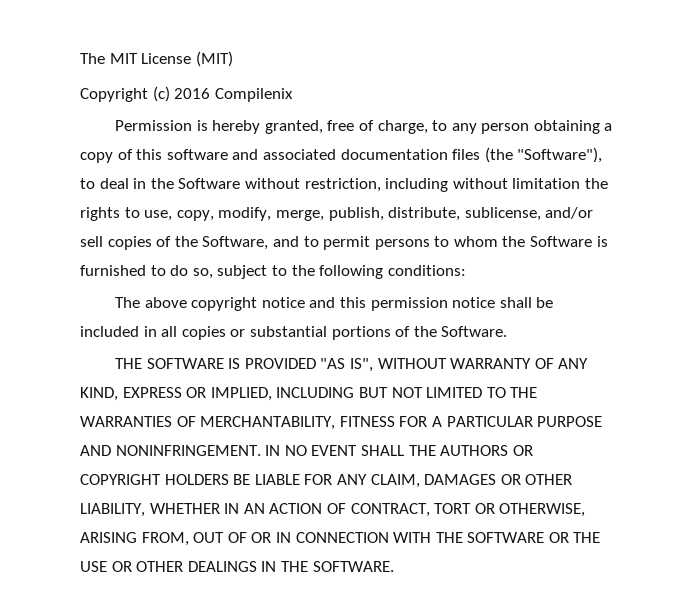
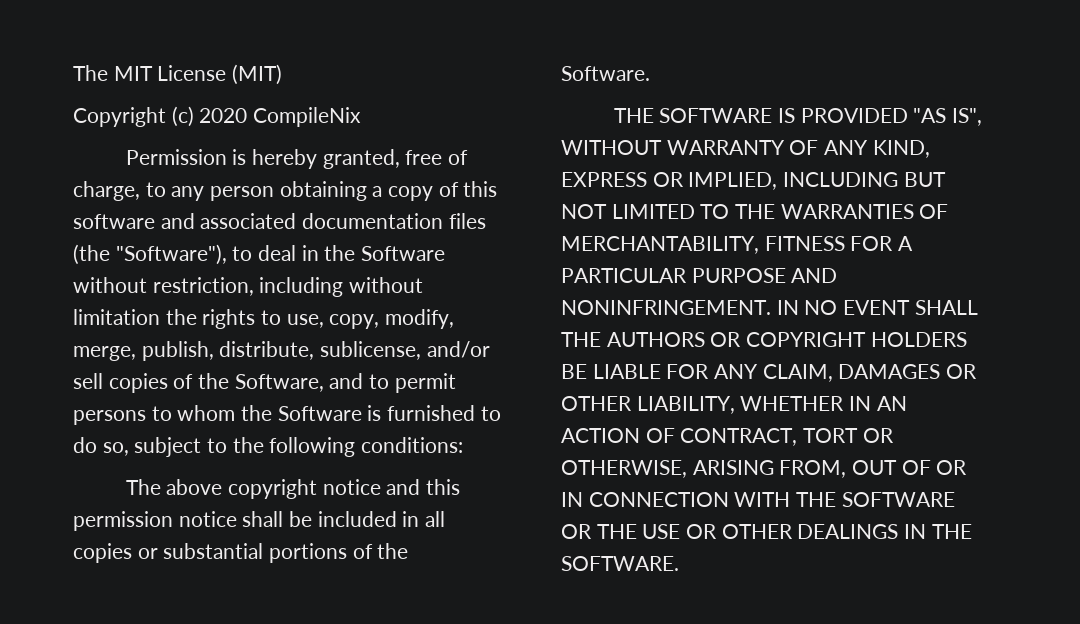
- Copyright (c) 2016 Compilenix
+ Copyright (c) 2020 CompileNix

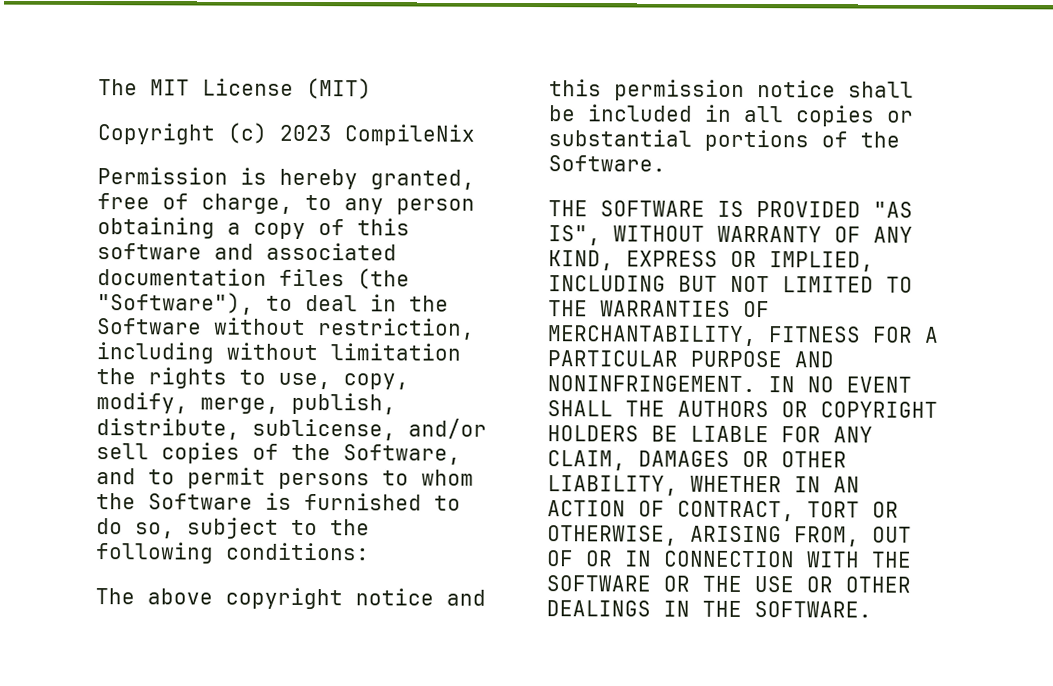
- Copyright (c) 2020 CompileNix
+ Copyright (c) 2023 CompileNix

